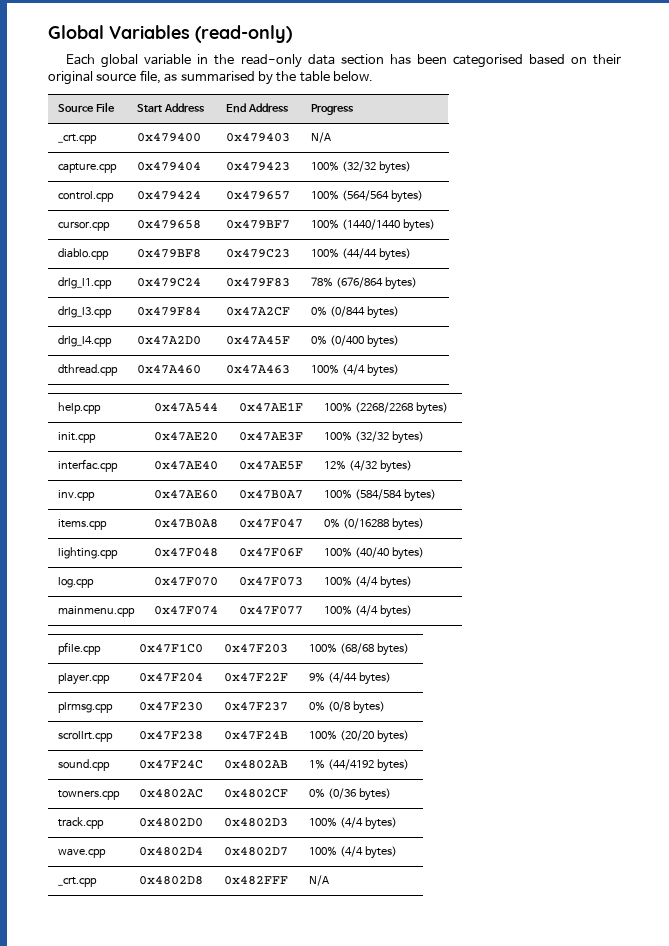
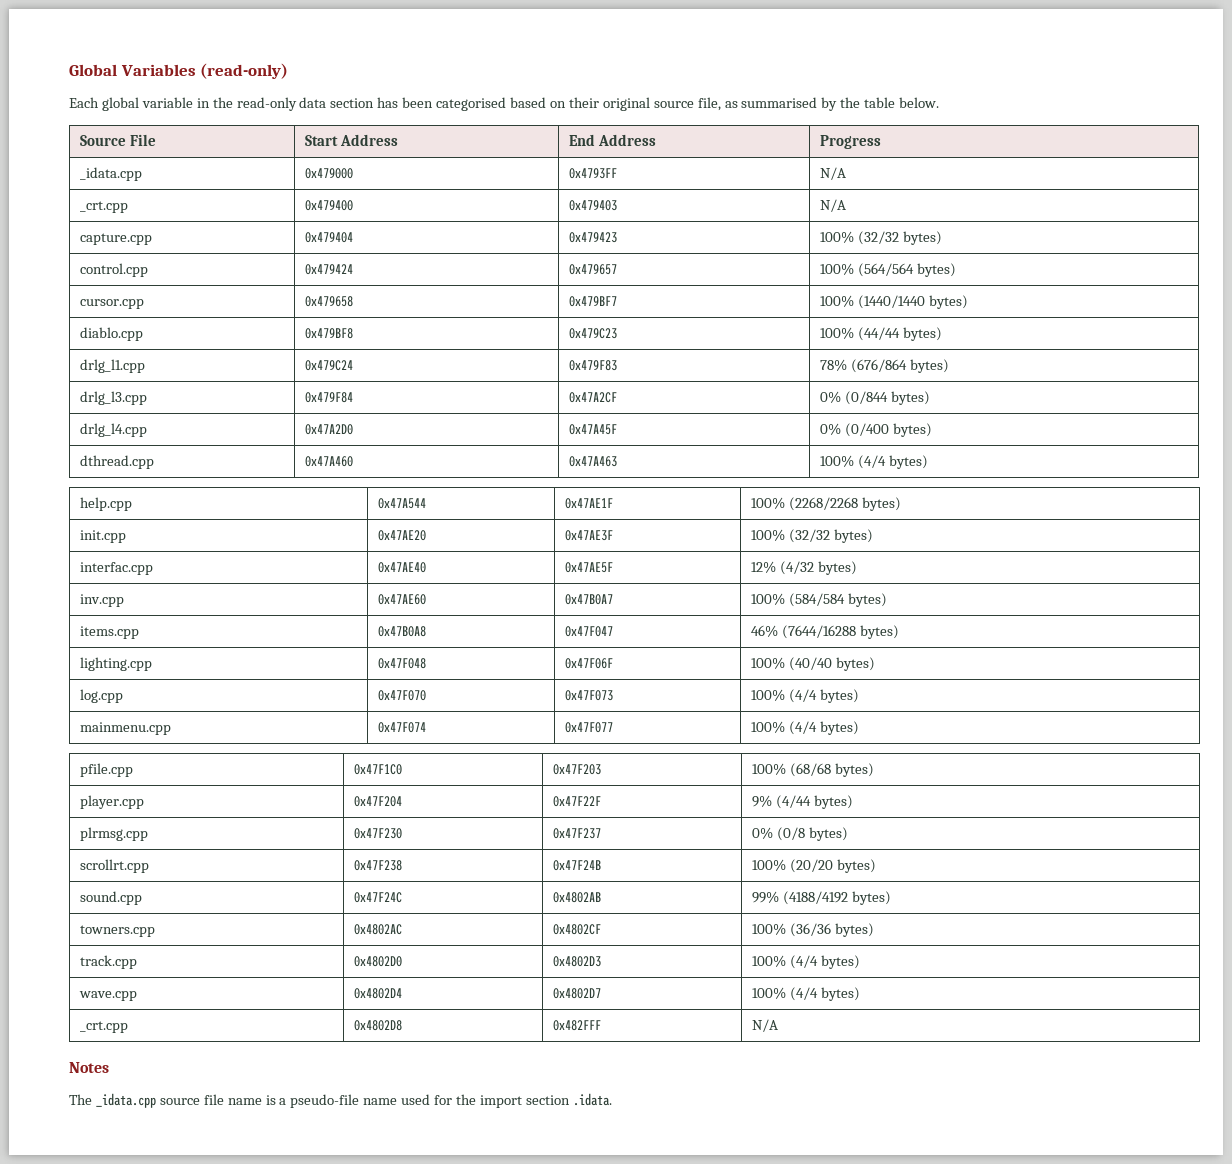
+ _idata.cpp | 0x479000 | 0x4793FF | N/A
- items.cpp | 0x47B0A8 | 0x47F047 | 0% (0/16288 bytes)
+ items.cpp | 0x47B0A8 | 0x47F047 | 46% (7644/16288 bytes)
- sound.cpp | 0x47F24C | 0x4802AB | 1% (44/4192 bytes)
+ sound.cpp | 0x47F24C | 0x4802AB | 99% (4188/4192 bytes)
- towners.cpp | 0x4802AC | 0x4802CF | 0% (0/36 bytes)
+ towners.cpp | 0x4802AC | 0x4802CF | 100% (36/36 bytes)
+ Notes
+ The _idata.cpp source file name is a pseudo-file name used for the import section .idata.

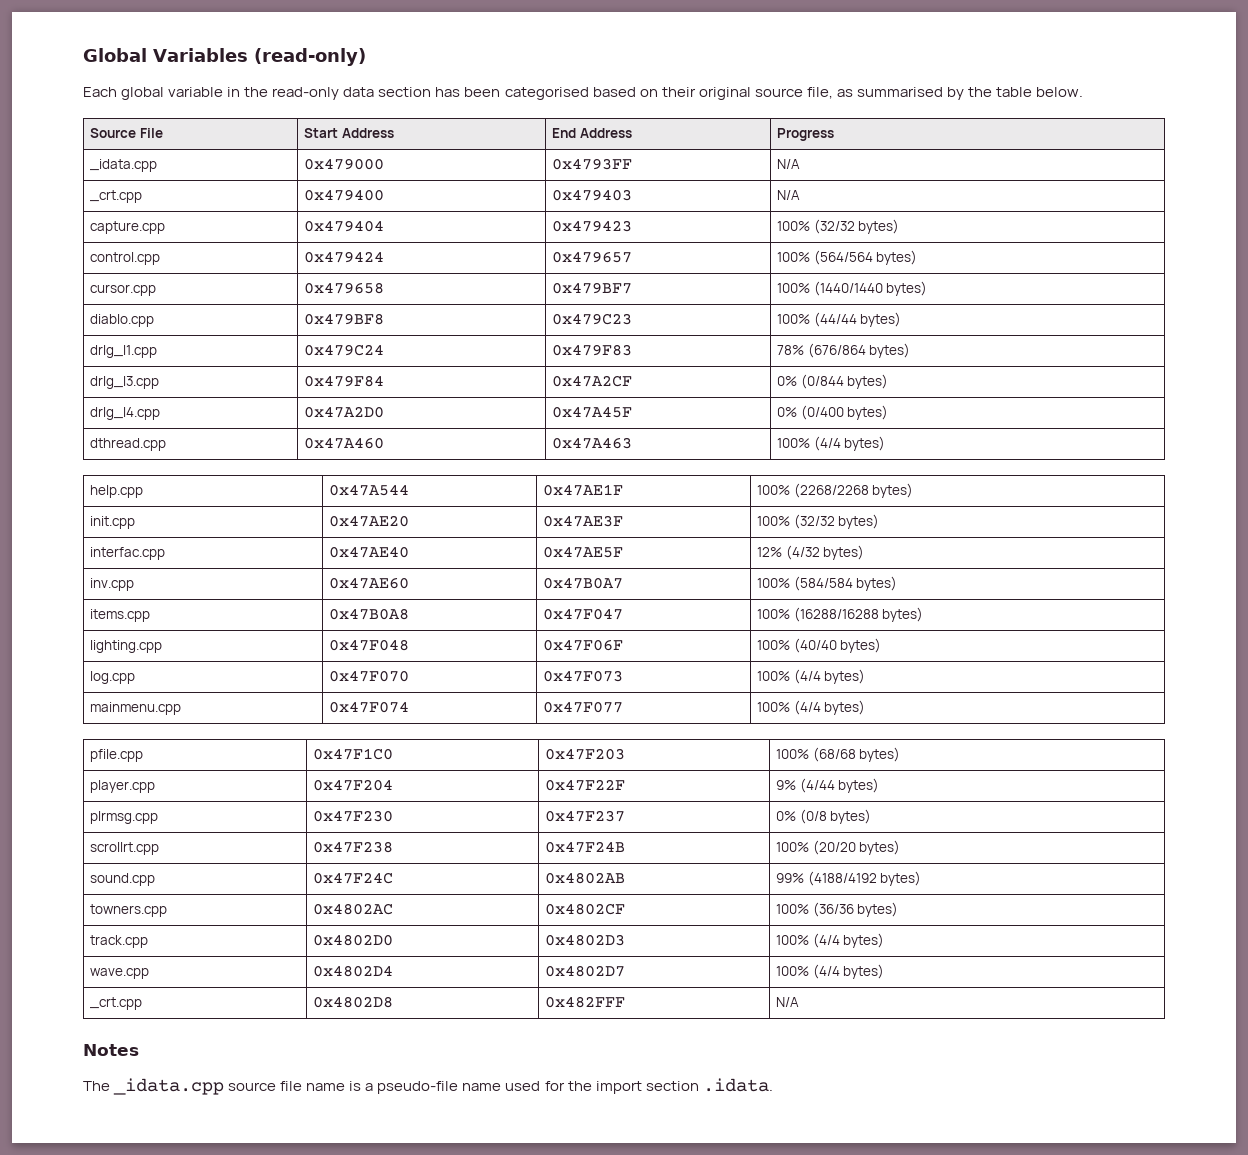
- items.cpp | 0x47B0A8 | 0x47F047 | 46% (7644/16288 bytes)
+ items.cpp | 0x47B0A8 | 0x47F047 | 100% (16288/16288 bytes)

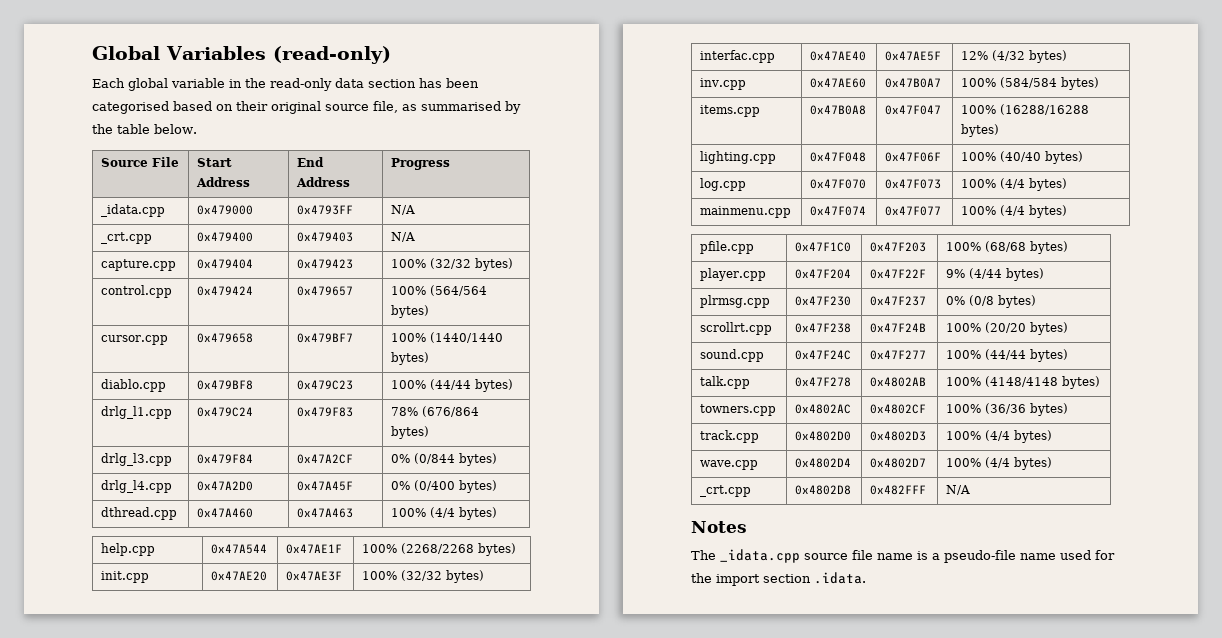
- sound.cpp | 0x47F24C | 0x4802AB | 99% (4188/4192 bytes)
+ sound.cpp | 0x47F24C | 0x47F277 | 100% (44/44 bytes)
+ talk.cpp | 0x47F278 | 0x4802AB | 100% (4148/4148 bytes)

